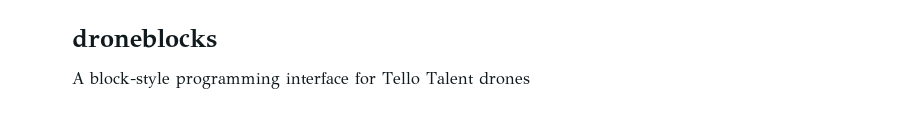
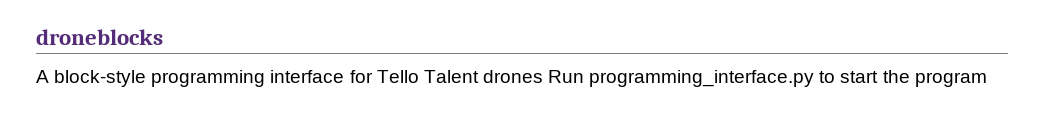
- A block-style programming interface for Tello Talent drones
+ A block-style programming interface for Tello Talent drones Run programming_interface.py to start the program

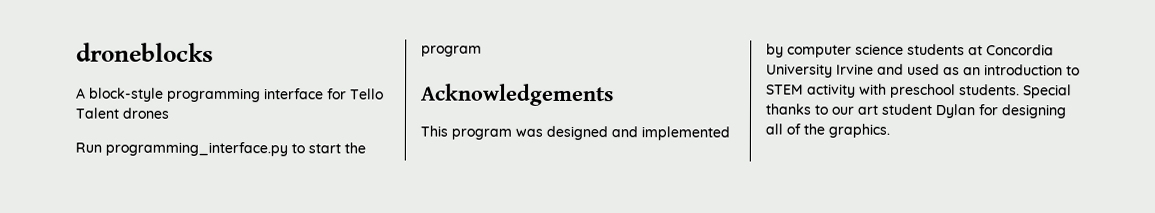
- A block-style programming interface for Tello Talent drones Run programming_interface.py to start the program
+ A block-style programming interface for Tello Talent drones
+ Run programming_interface.py to start the program
+ Acknowledgements
+ This program was designed and implemented by computer science students at Concordia University Irvine and used as an introduction to STEM activity with preschool students. Special thanks to our art student Dylan for designing all of the graphics.

